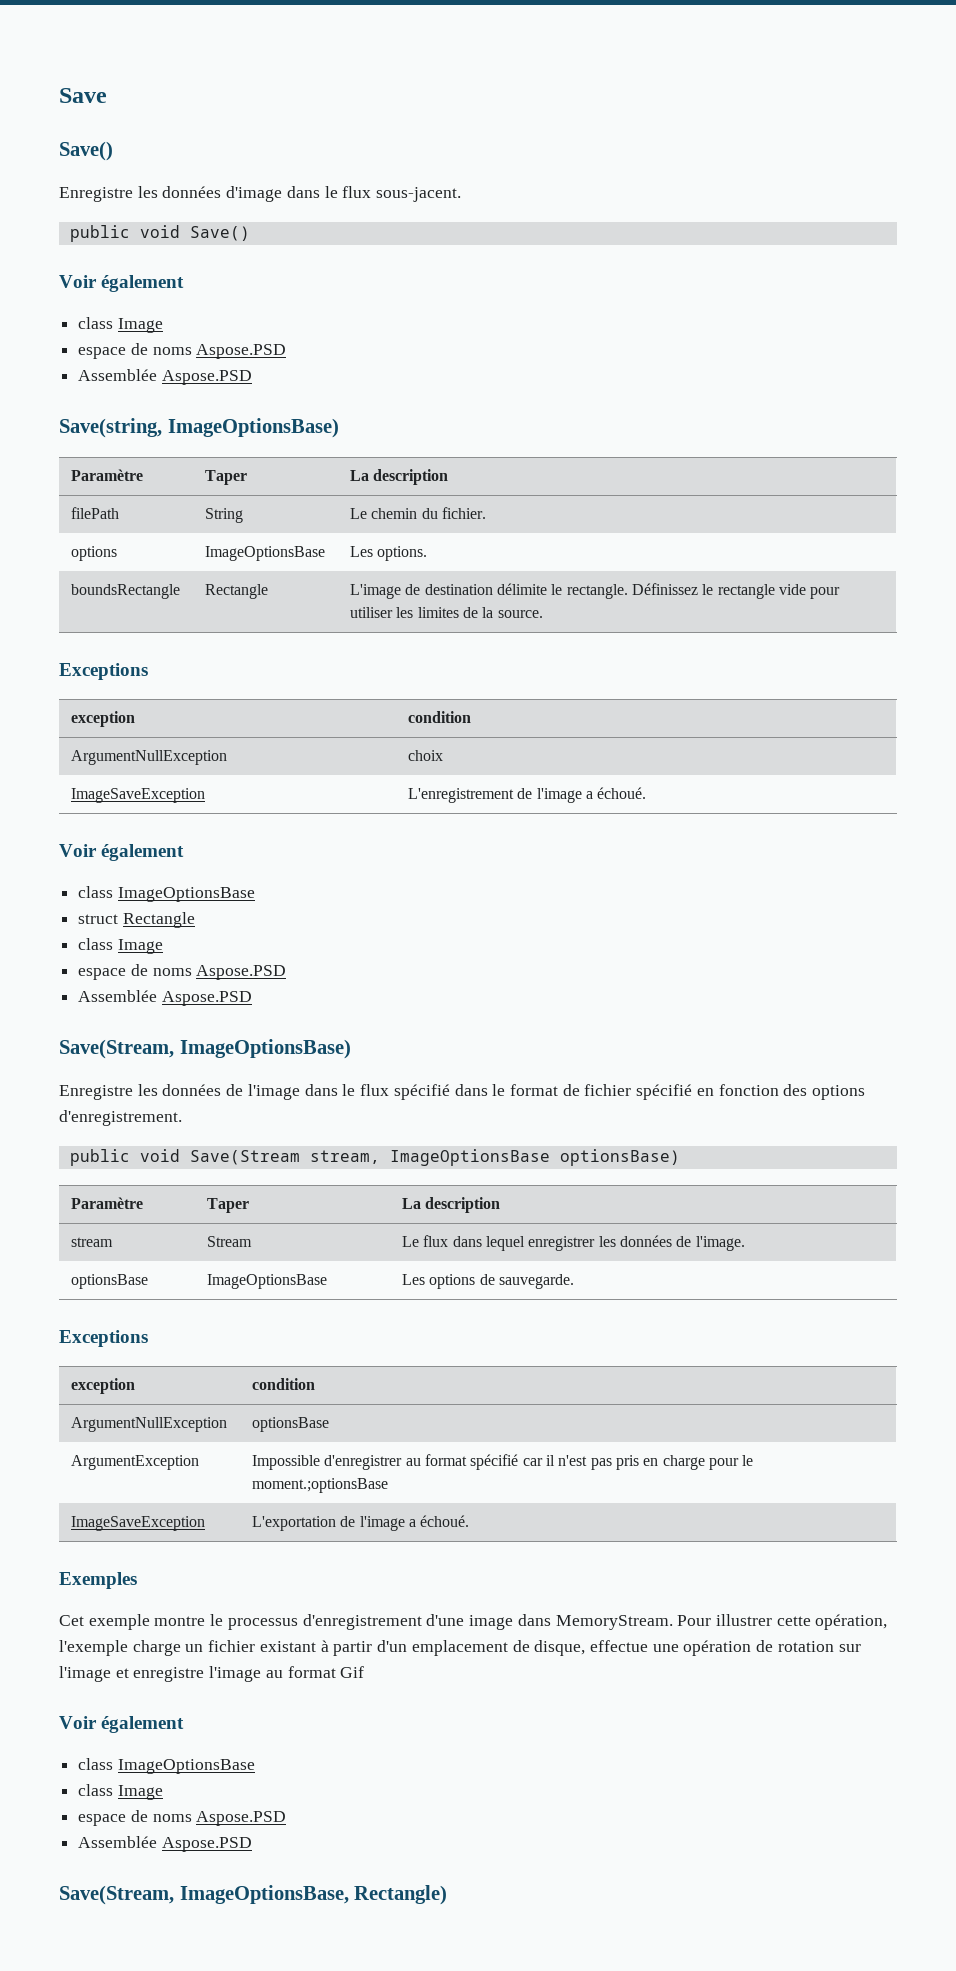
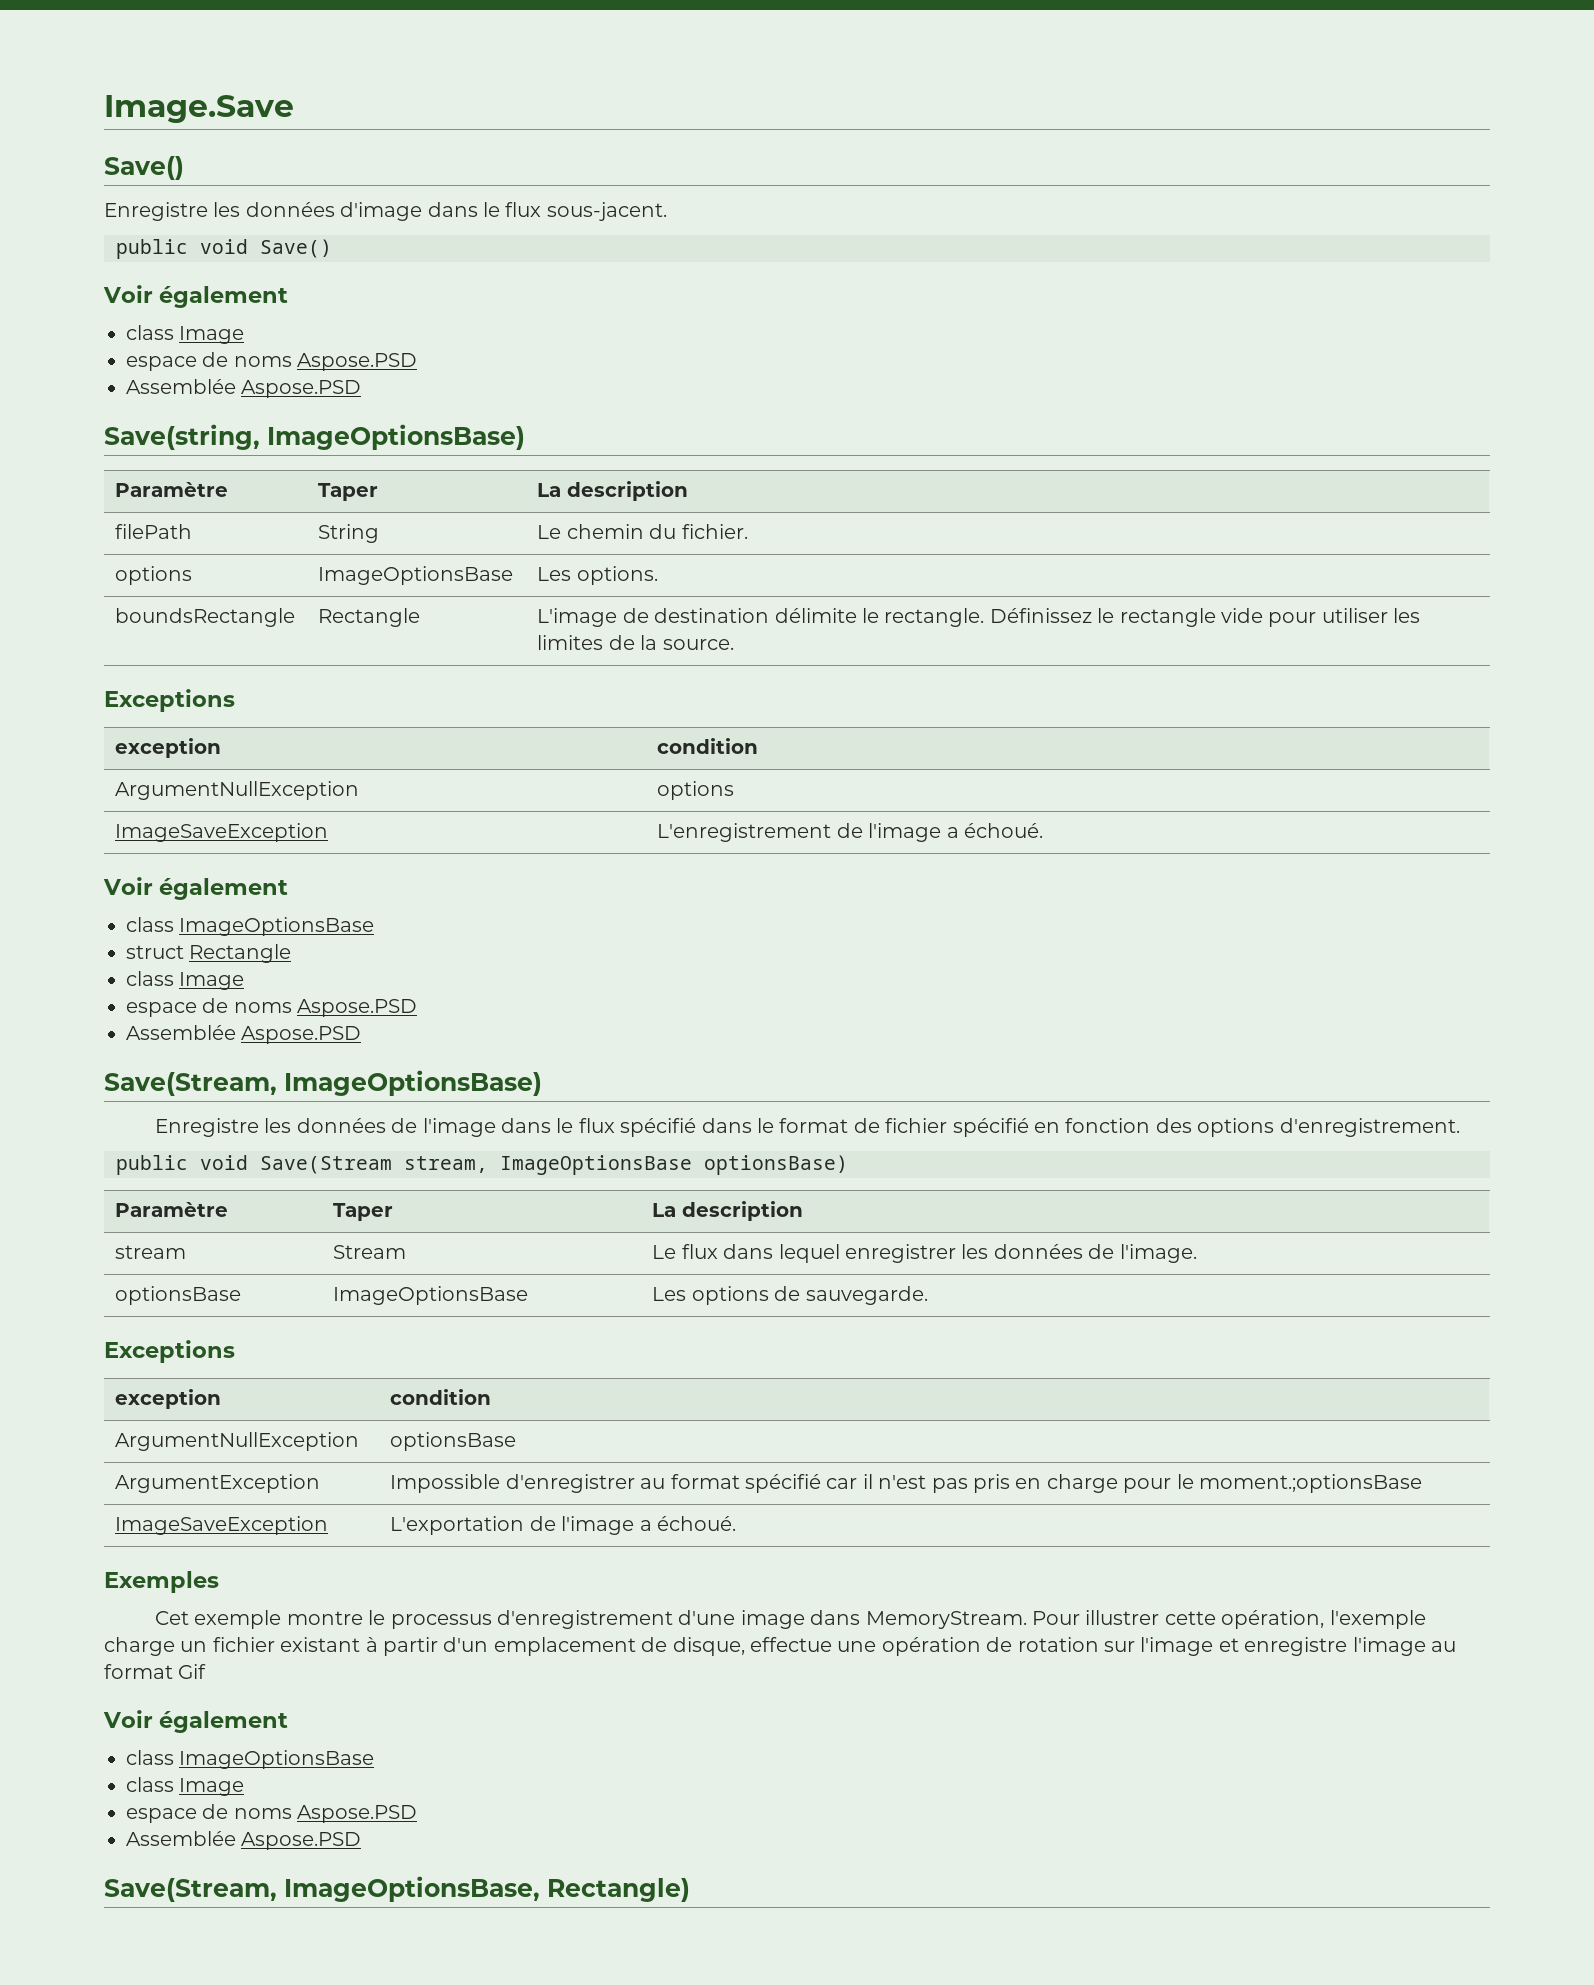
- Save
+ Image.Save
- ArgumentNullException | choix
+ ArgumentNullException | options

